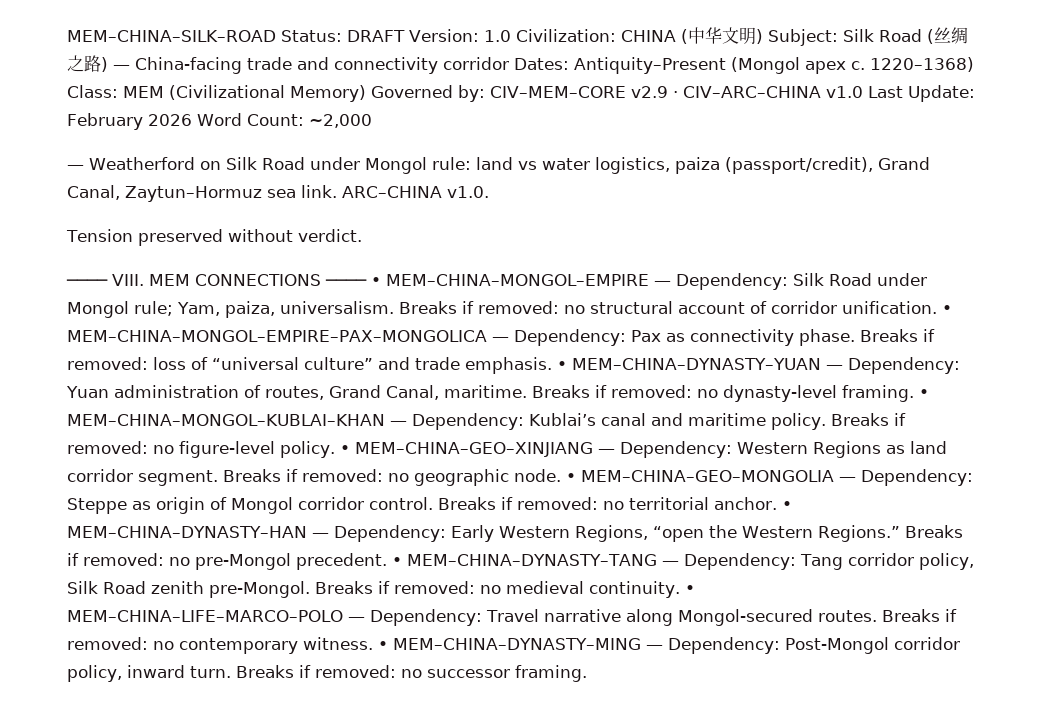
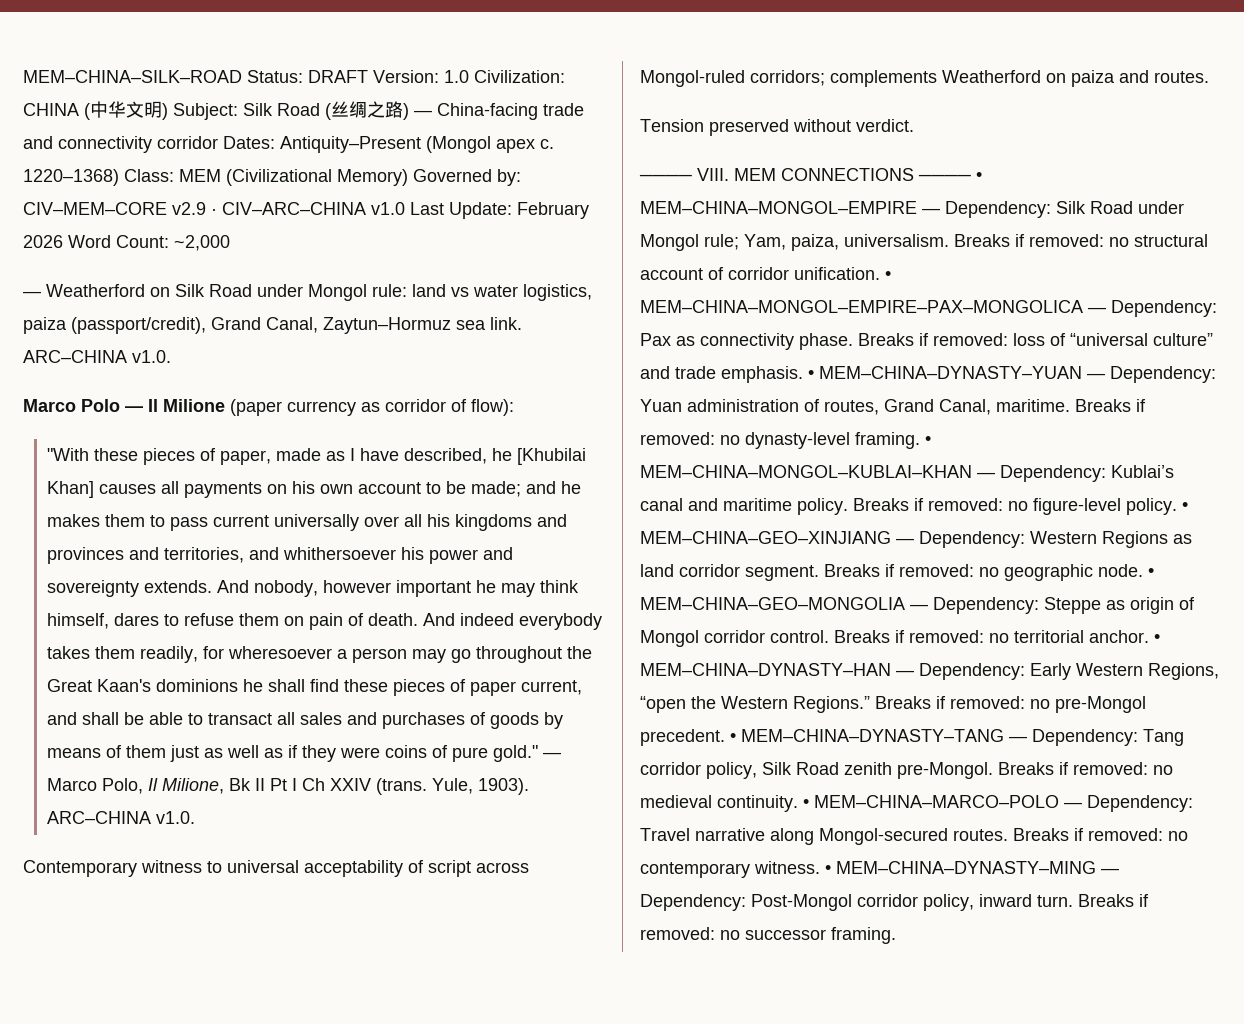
+ Marco Polo — Il Milione (paper currency as corridor of flow):
+ "With these pieces of paper, made as I have described, he [Khubilai Khan] causes all payments on his own account to be made; and he makes them to pass current universally over all his kingdoms and provinces and territories, and whithersoever his power and sovereignty extends. And nobody, however important he may think himself, dares to refuse them on pain of death. And indeed everybody takes them readily, for wheresoever a person may go throughout the Great Kaan's dominions he shall find these pieces of paper current, and shall be able to transact all sales and purchases of goods by means of them just as well as if they were coins of pure gold." — Marco Polo, Il Milione, Bk II Pt I Ch XXIV (trans. Yule, 1903). ARC–CHINA v1.0.
+ Contemporary witness to universal acceptability of script across Mongol-ruled corridors; complements Weatherford on paiza and routes.
- • MEM–CHINA–LIFE–MARCO–POLO — Dependency: Travel narrative along Mongol-secured routes.
+ • MEM–CHINA–MARCO–POLO — Dependency: Travel narrative along Mongol-secured routes.

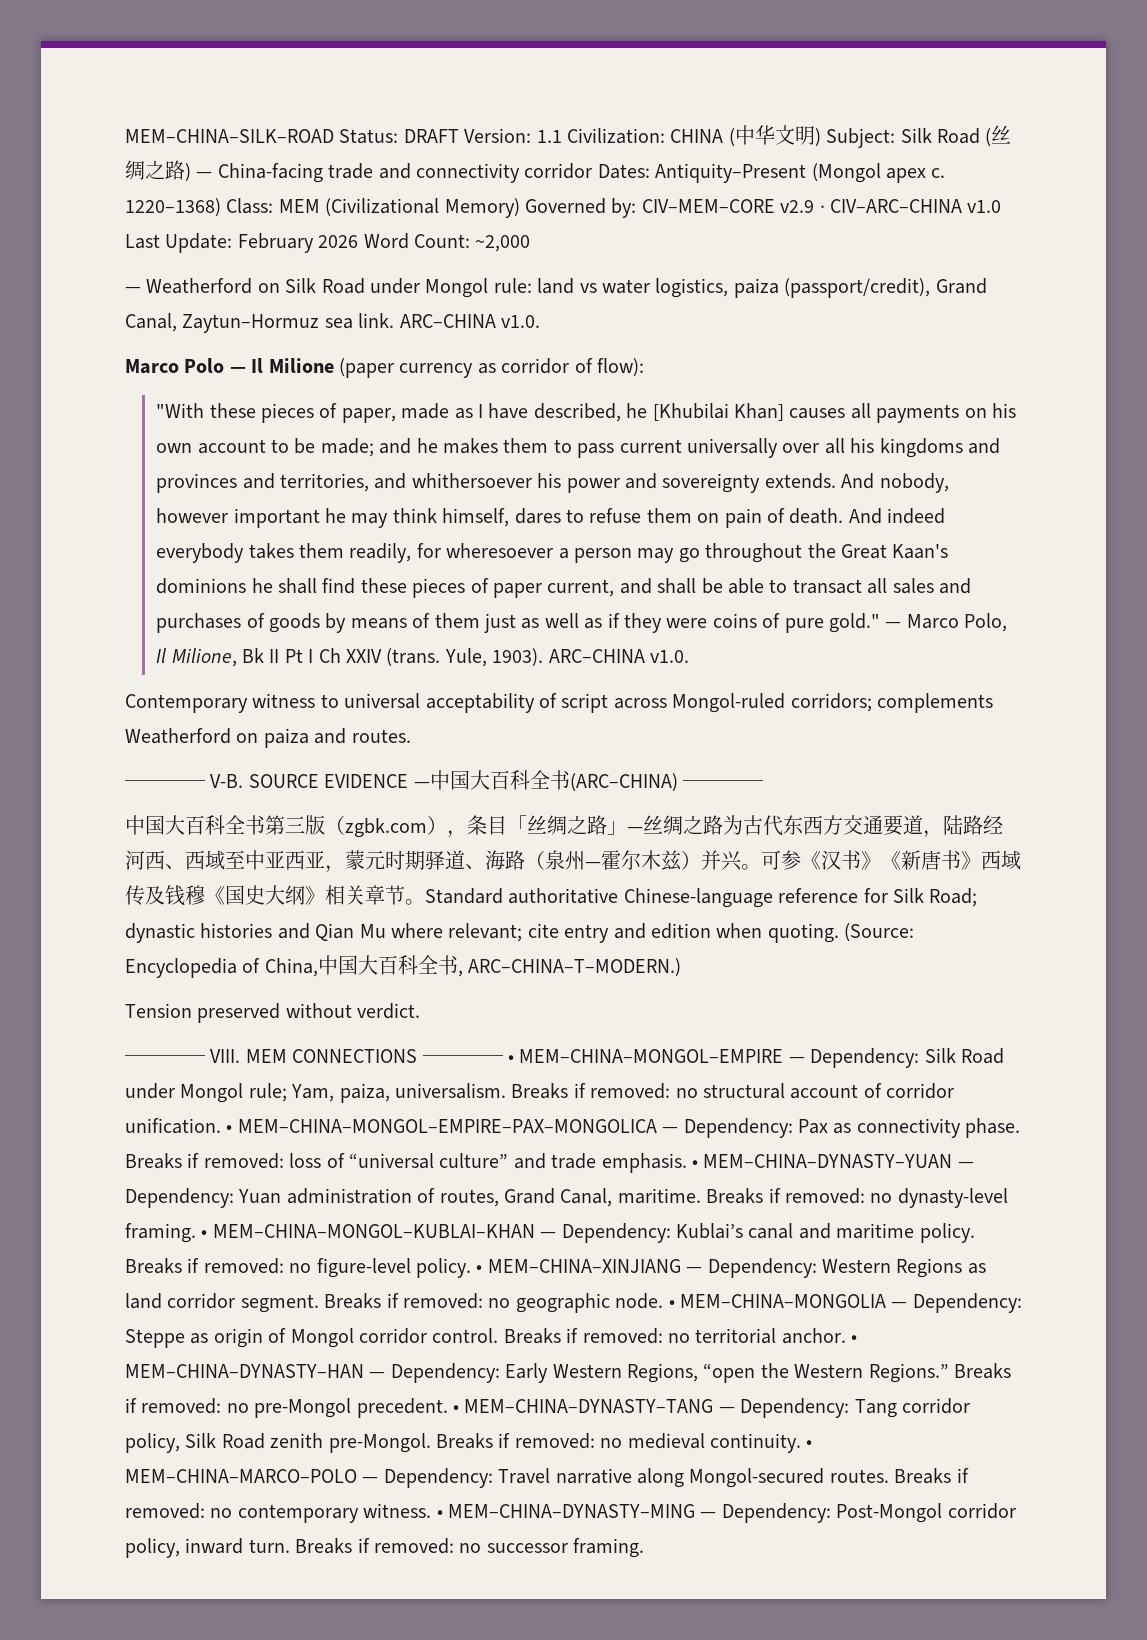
- MEM–CHINA–SILK–ROAD Status: DRAFT Version: 1.0 Civilization: CHINA (中华文明) Subject: Silk Road (丝绸之路) — China-facing trade and connectivity corridor Dates: Antiquity–Present (Mongol apex c.
+ MEM–CHINA–SILK–ROAD Status: DRAFT Version: 1.1 Civilization: CHINA (中华文明) Subject: Silk Road (丝绸之路) — China-facing trade and connectivity corridor Dates: Antiquity–Present (Mongol apex c.
+ ──── V-B. SOURCE EVIDENCE —中国大百科全书(ARC–CHINA) ────
+ 中国大百科全书第三版（zgbk.com），条目「丝绸之路」—丝绸之路为古代东西方交通要道，陆路经河西、西域至中亚西亚，蒙元时期驿道、海路（泉州—霍尔木兹）并兴。可参《汉书》《新唐书》西域传及钱穆《国史大纲》相关章节。Standard authoritative Chinese-language reference for Silk Road; dynastic histories and Qian Mu where relevant; cite entry and edition when quoting. (Source: Encyclopedia of China,中国大百科全书, ARC–CHINA–T–MODERN.)
- • MEM–CHINA–GEO–XINJIANG — Dependency: Western Regions as land corridor segment.
+ • MEM–CHINA–XINJIANG — Dependency: Western Regions as land corridor segment.
- • MEM–CHINA–GEO–MONGOLIA — Dependency: Steppe as origin of Mongol corridor control.
+ • MEM–CHINA–MONGOLIA — Dependency: Steppe as origin of Mongol corridor control.

